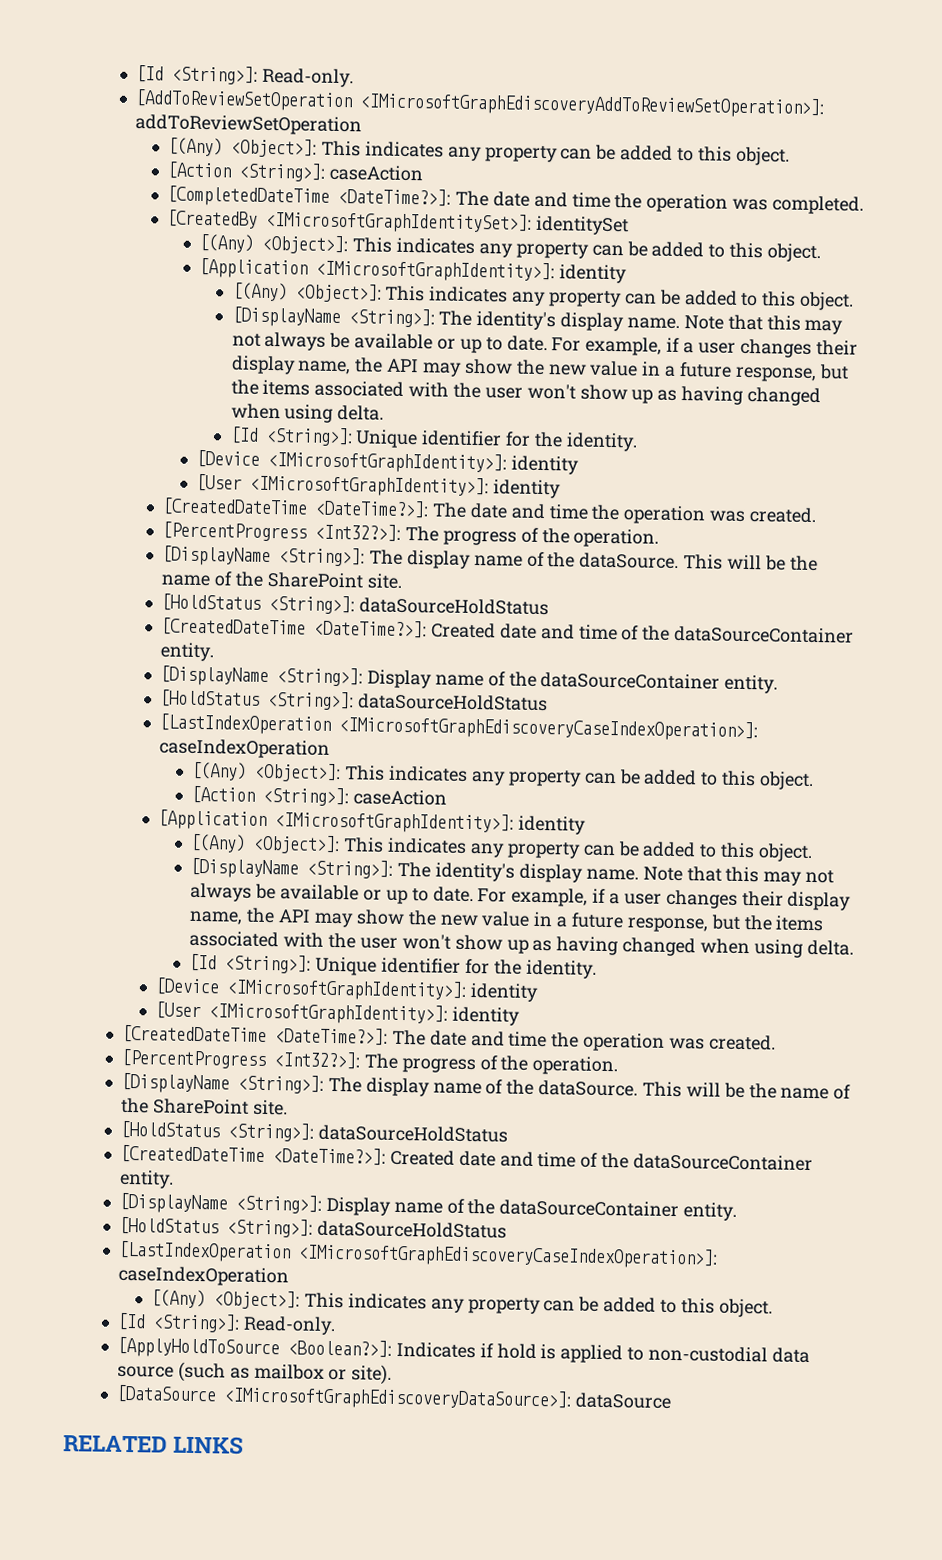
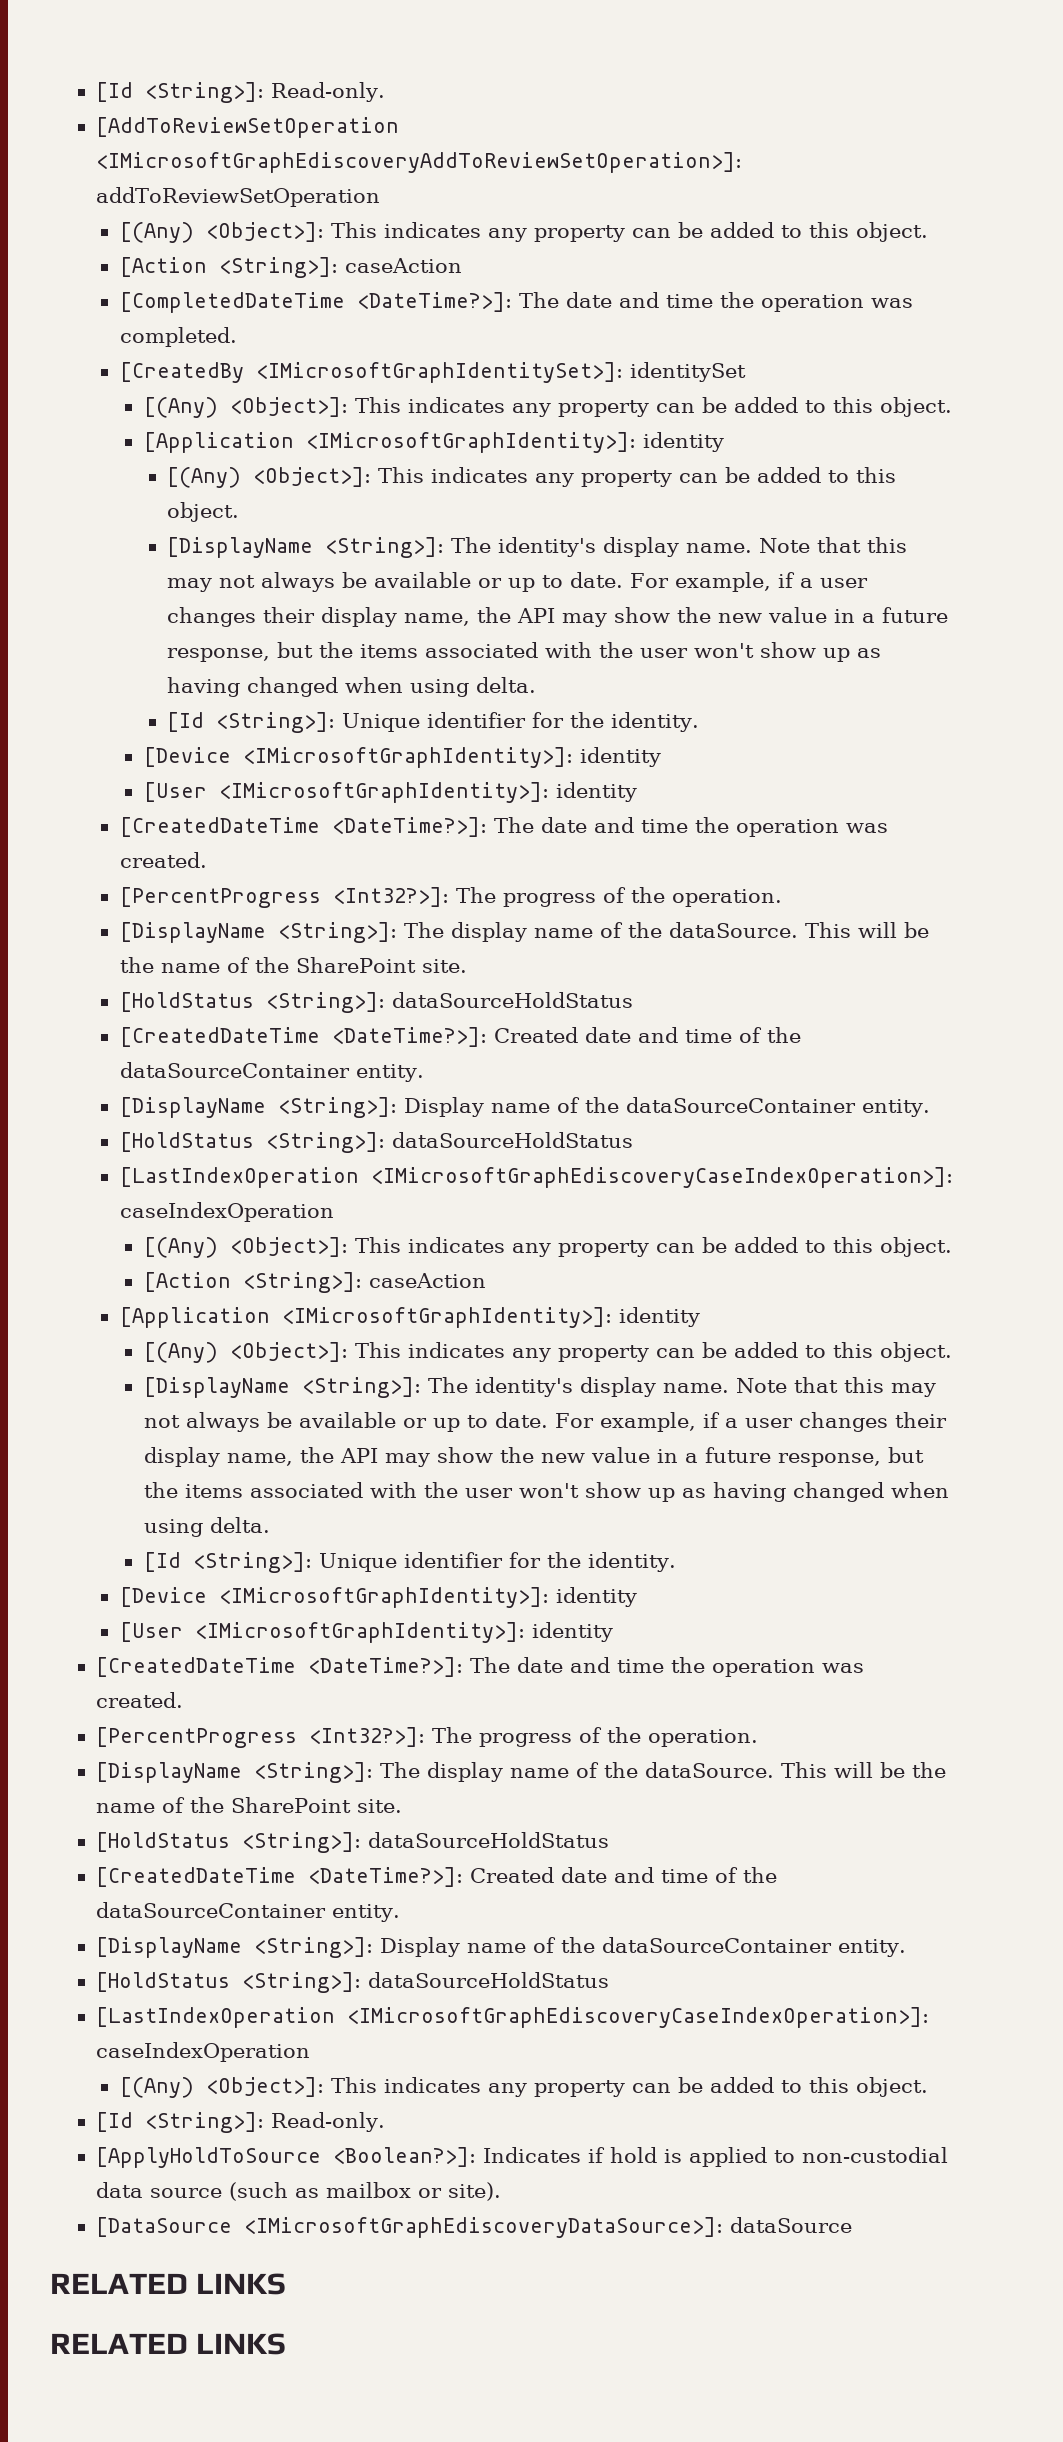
  [DataSource <IMicrosoftGraphEdiscoveryDataSource>]: dataSource
+ RELATED LINKS

